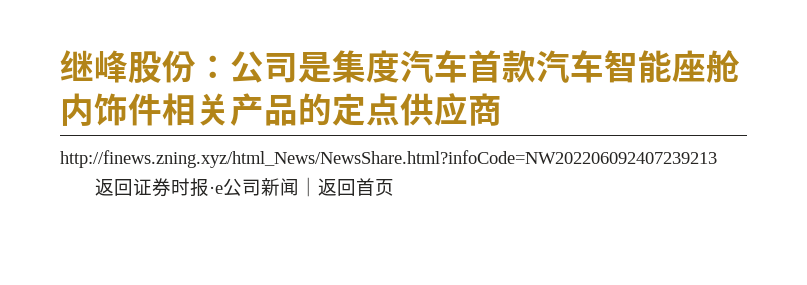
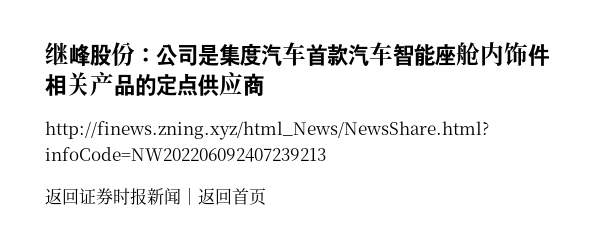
- 返回证券时报·e公司新闻｜返回首页
+ 返回证券时报新闻｜返回首页

